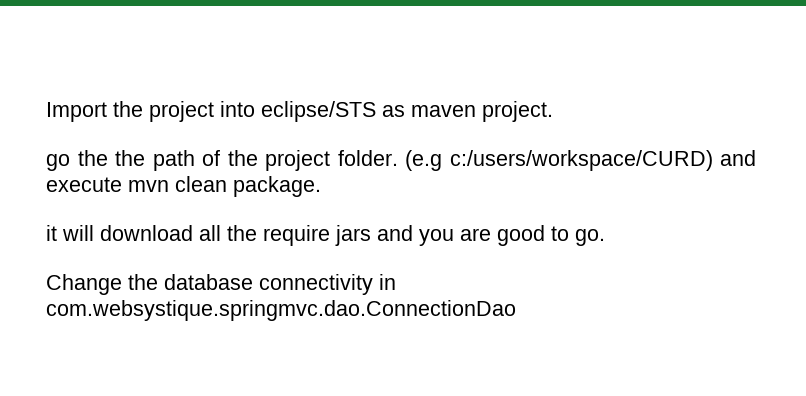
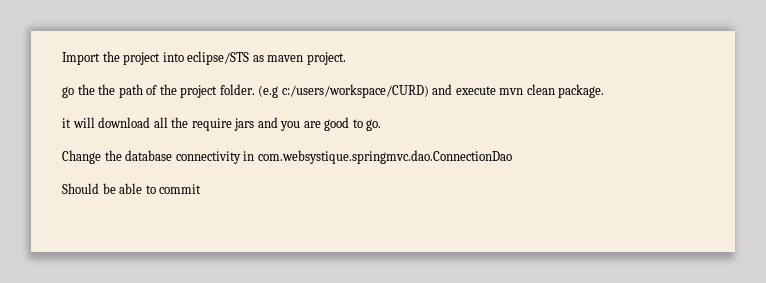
+ Should be able to commit

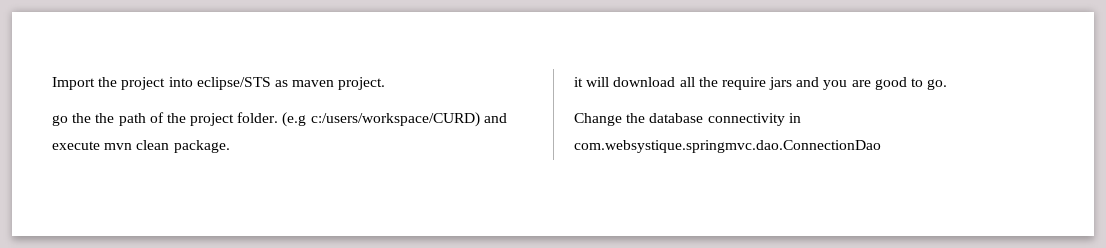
- Should be able to commit

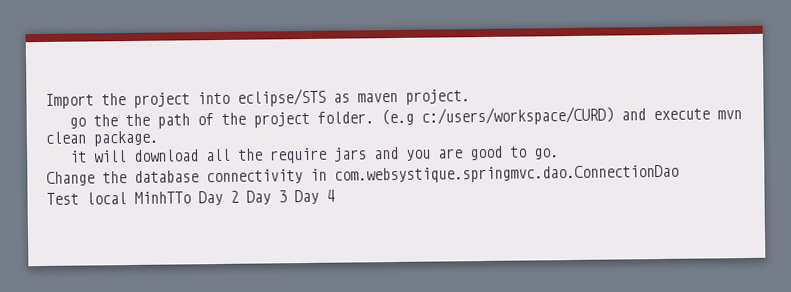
+ Test local MinhTTo Day 2 Day 3 Day 4

